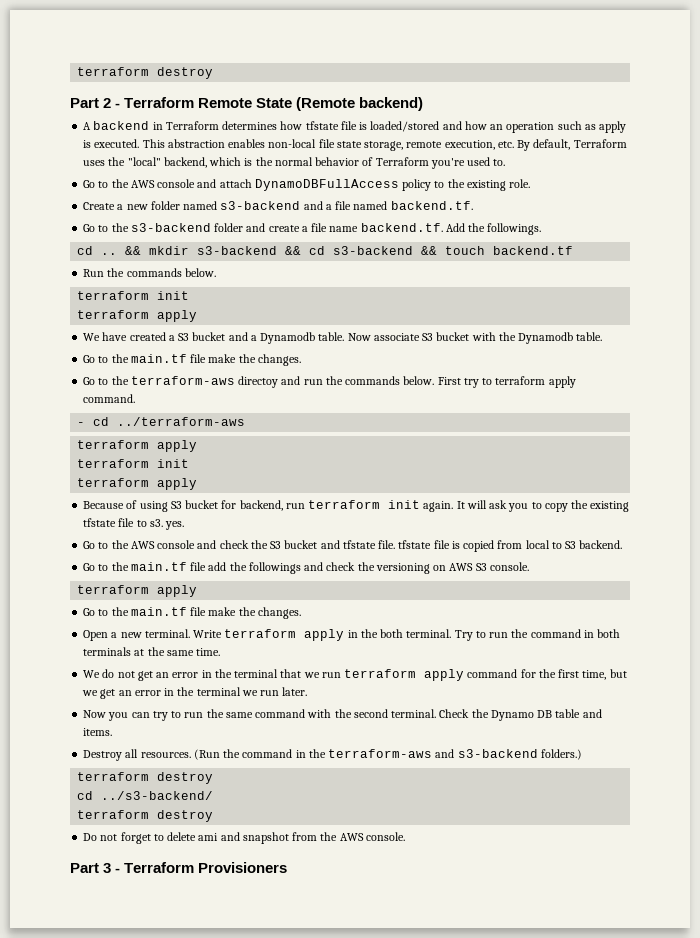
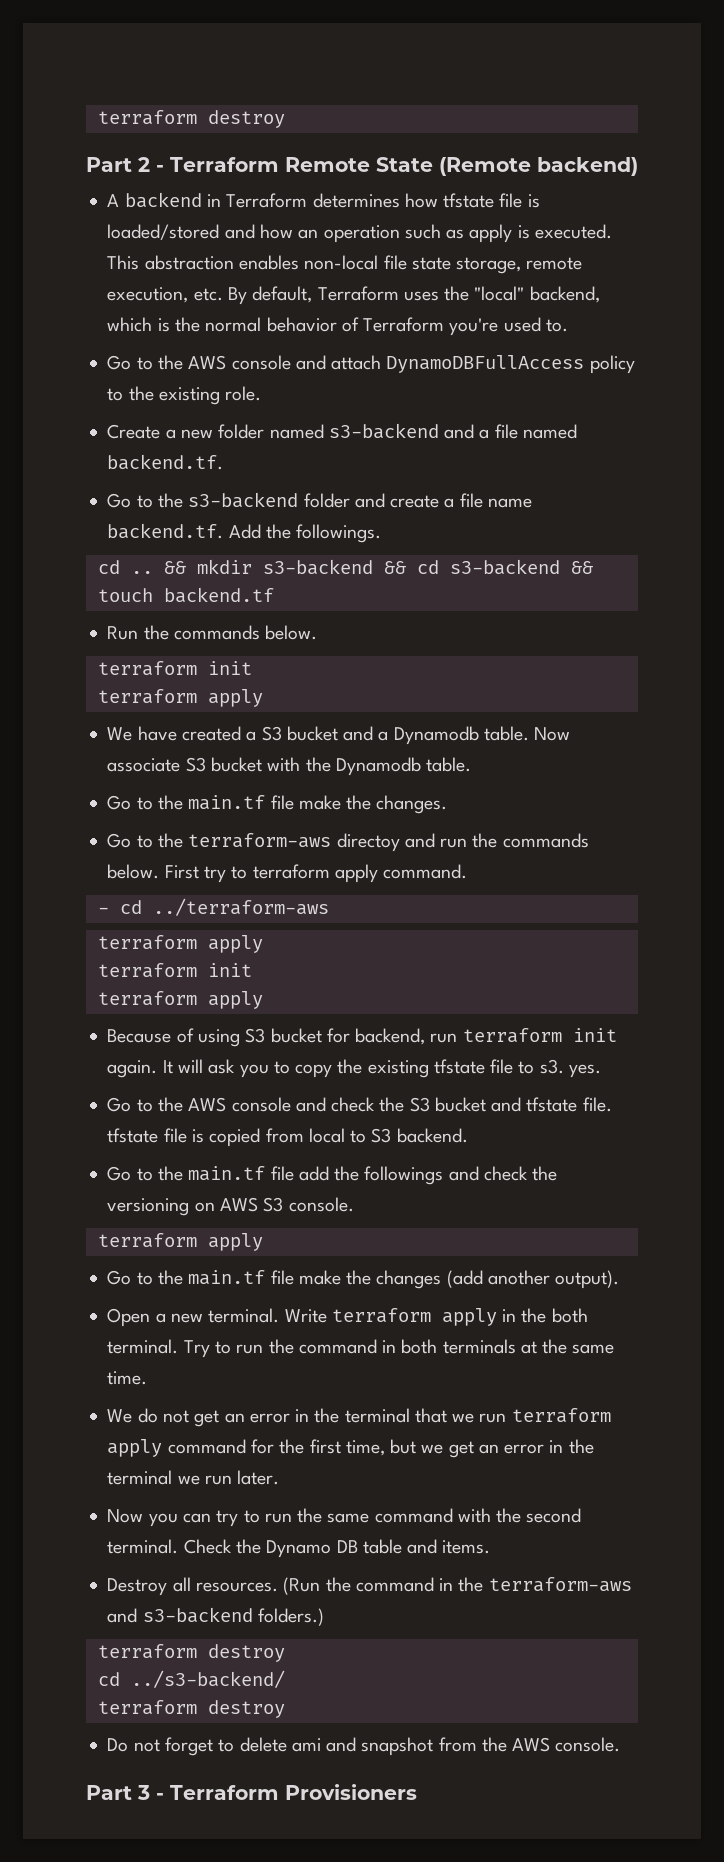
  Go to the main.tf file add the followings and check the versioning on AWS S3 console.
  terraform apply
- Go to the main.tf file make the changes.
+ Go to the main.tf file make the changes (add another output).

